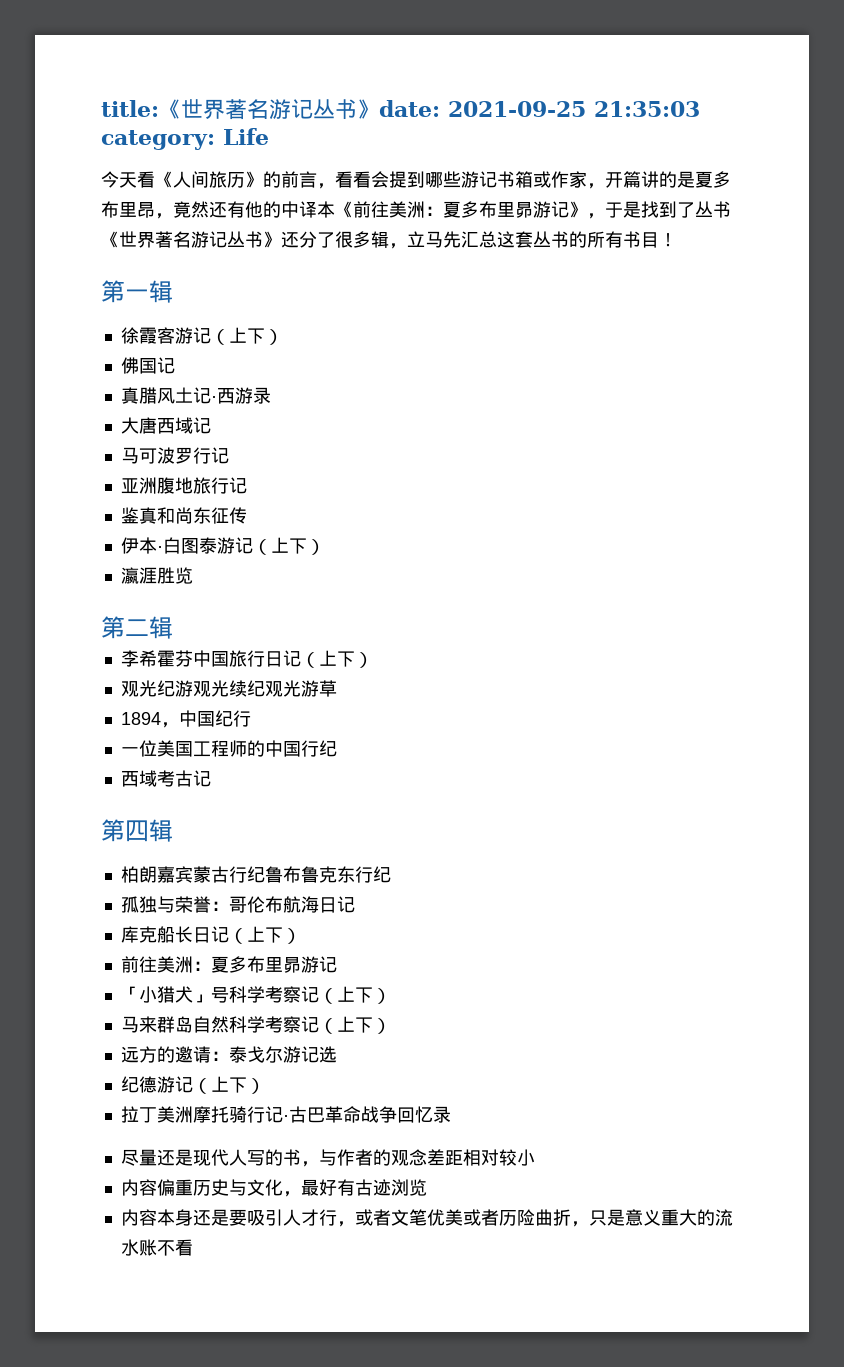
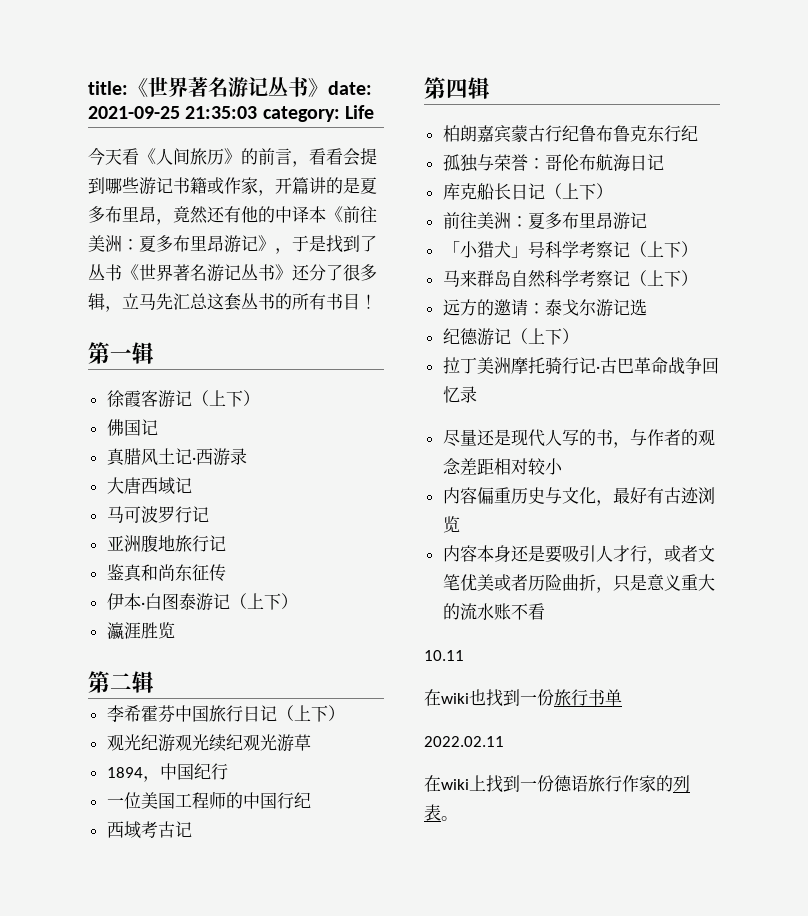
- 今天看《人间旅历》的前言，看看会提到哪些游记书箱或作家，开篇讲的是夏多布里昂，竟然还有他的中译本《前往美洲：夏多布里昴游记》，于是找到了丛书《世界著名游记丛书》还分了很多辑，立马先汇总这套丛书的所有书目！
+ 今天看《人间旅历》的前言，看看会提到哪些游记书籍或作家，开篇讲的是夏多布里昂，竟然还有他的中译本《前往美洲：夏多布里昂游记》，于是找到了丛书《世界著名游记丛书》还分了很多辑，立马先汇总这套丛书的所有书目！
  库克船长日记（上下）
- 前往美洲：夏多布里昴游记
+ 前往美洲：夏多布里昂游记
+ 10.11
+ 在wiki也找到一份旅行书单
+ 2022.02.11
+ 在wiki上找到一份德语旅行作家的列表。

